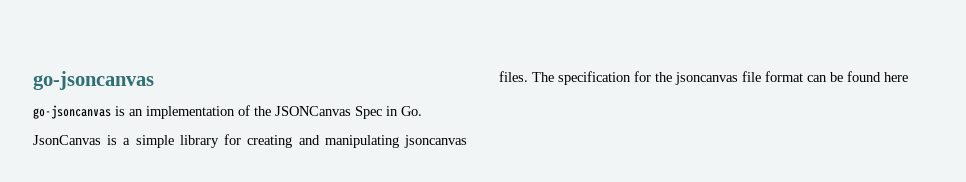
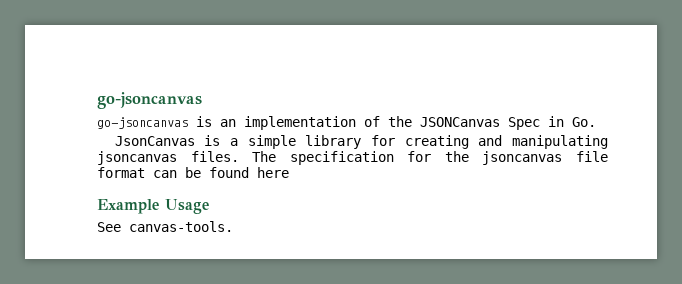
+ Example Usage
+ See canvas-tools.

